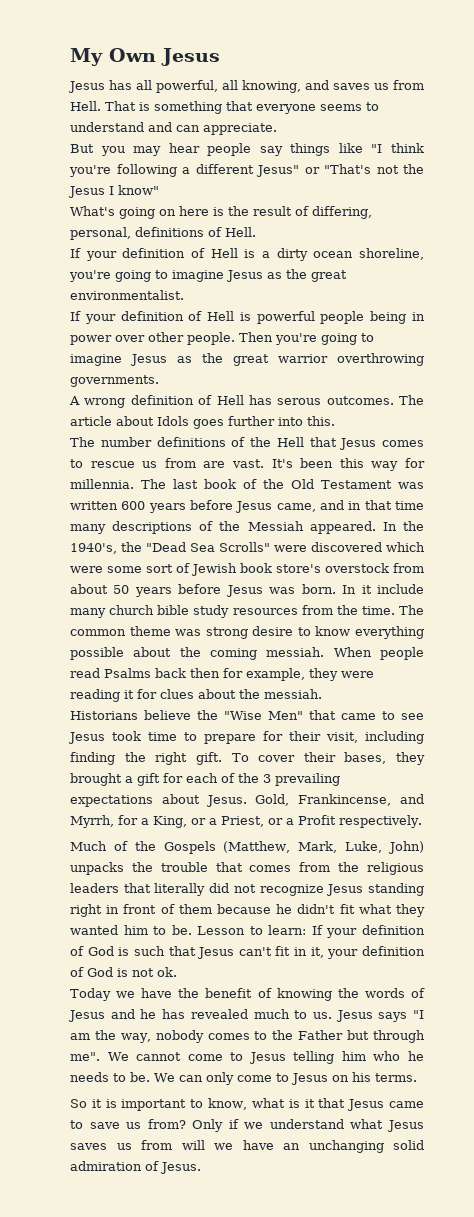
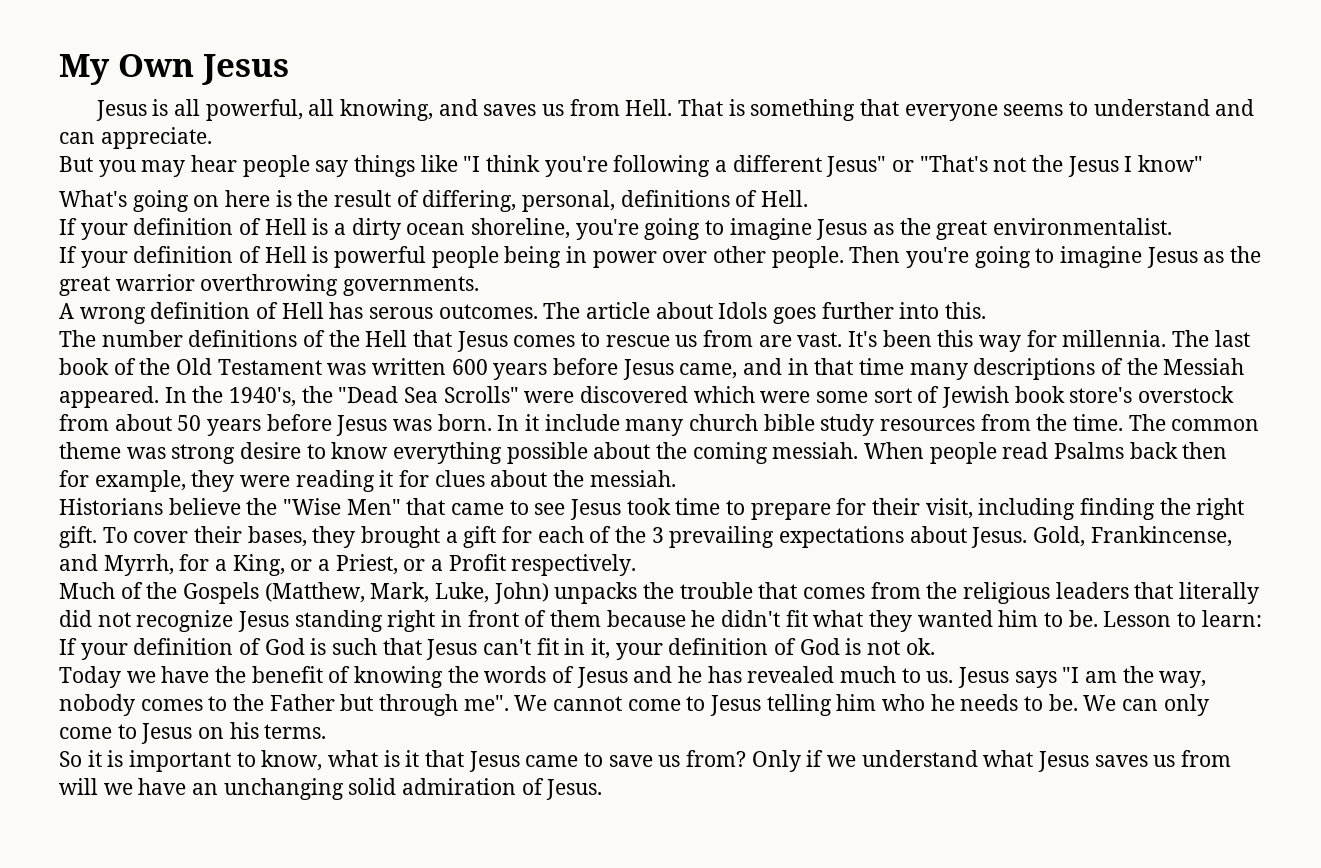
- Jesus has all powerful, all knowing, and saves us from Hell.
+ Jesus is all powerful, all knowing, and saves us from Hell.

